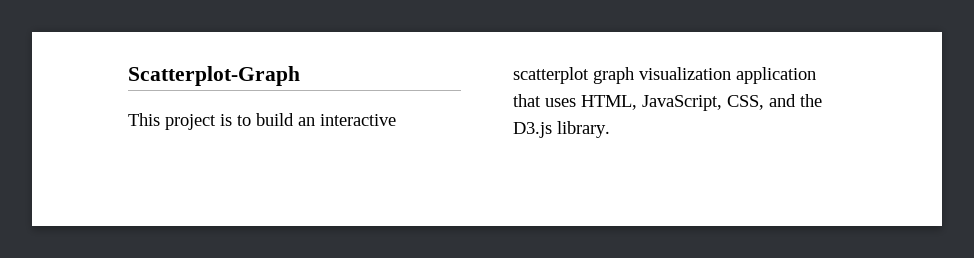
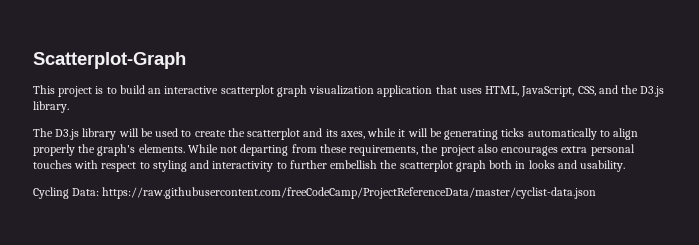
+ The D3.js library will be used to create the scatterplot and its axes, while it will be generating ticks automatically to align properly the graph's elements. While not departing from these requirements, the project also encourages extra personal touches with respect to styling and interactivity to further embellish the scatterplot graph both in looks and usability.
+ Cycling Data: https://raw.githubusercontent.com/freeCodeCamp/ProjectReferenceData/master/cyclist-data.json

